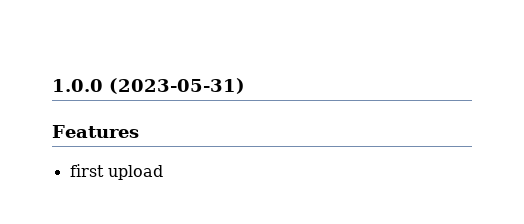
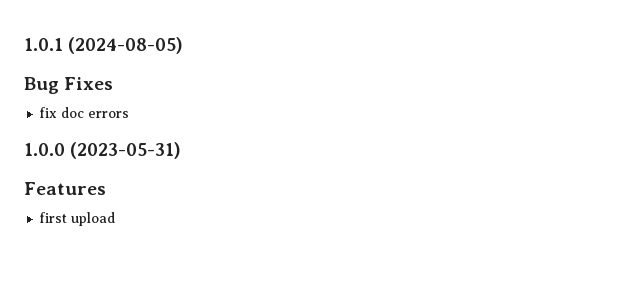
+ 1.0.1 (2024-08-05)
+ Bug Fixes
+ fix doc errors

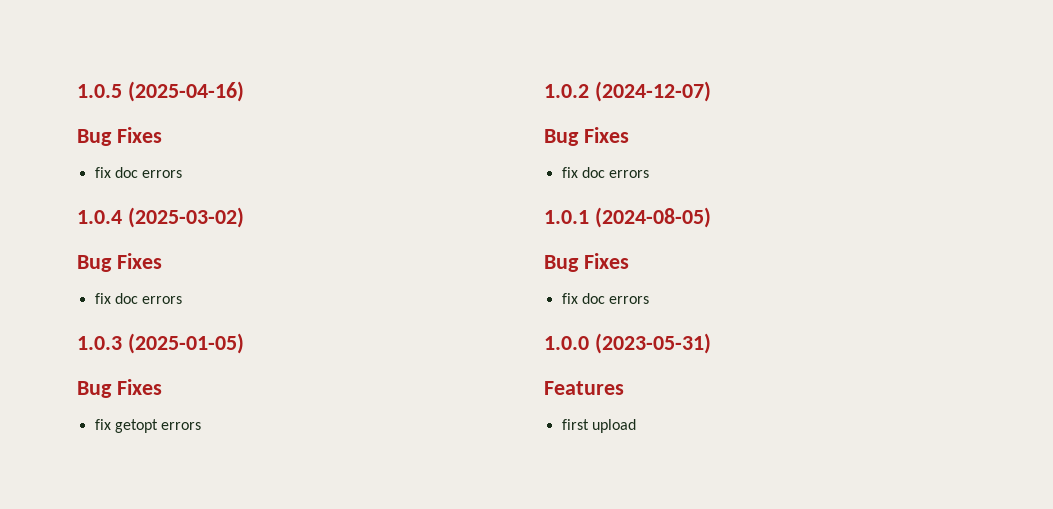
+ 1.0.5 (2025-04-16)
+ Bug Fixes
+ fix doc errors
+ 1.0.4 (2025-03-02)
+ Bug Fixes
+ fix doc errors
+ 1.0.3 (2025-01-05)
+ Bug Fixes
+ fix getopt errors
+ 1.0.2 (2024-12-07)
+ Bug Fixes
+ fix doc errors

